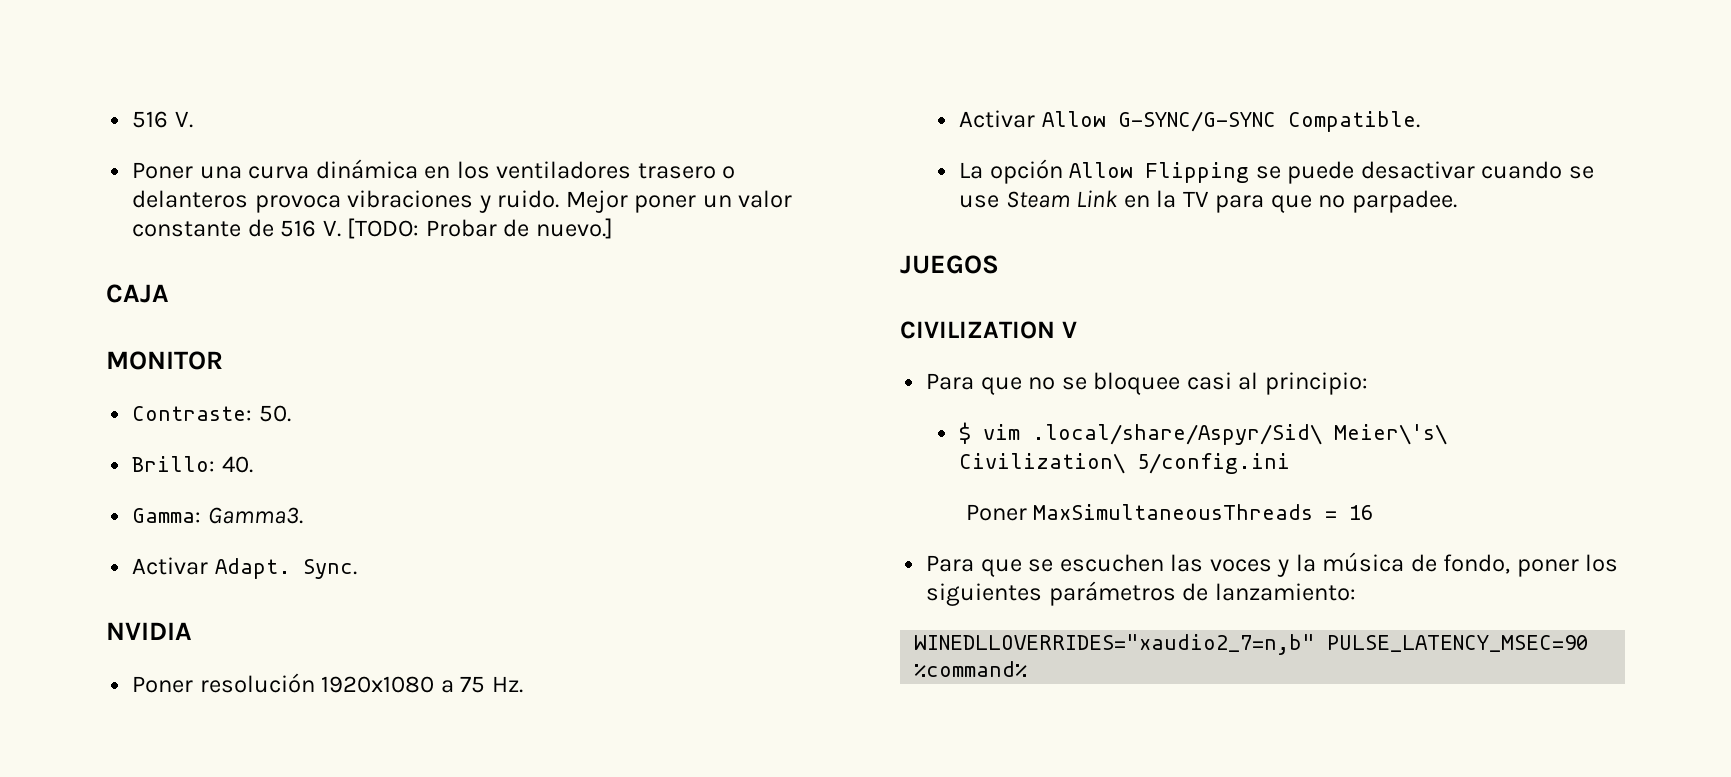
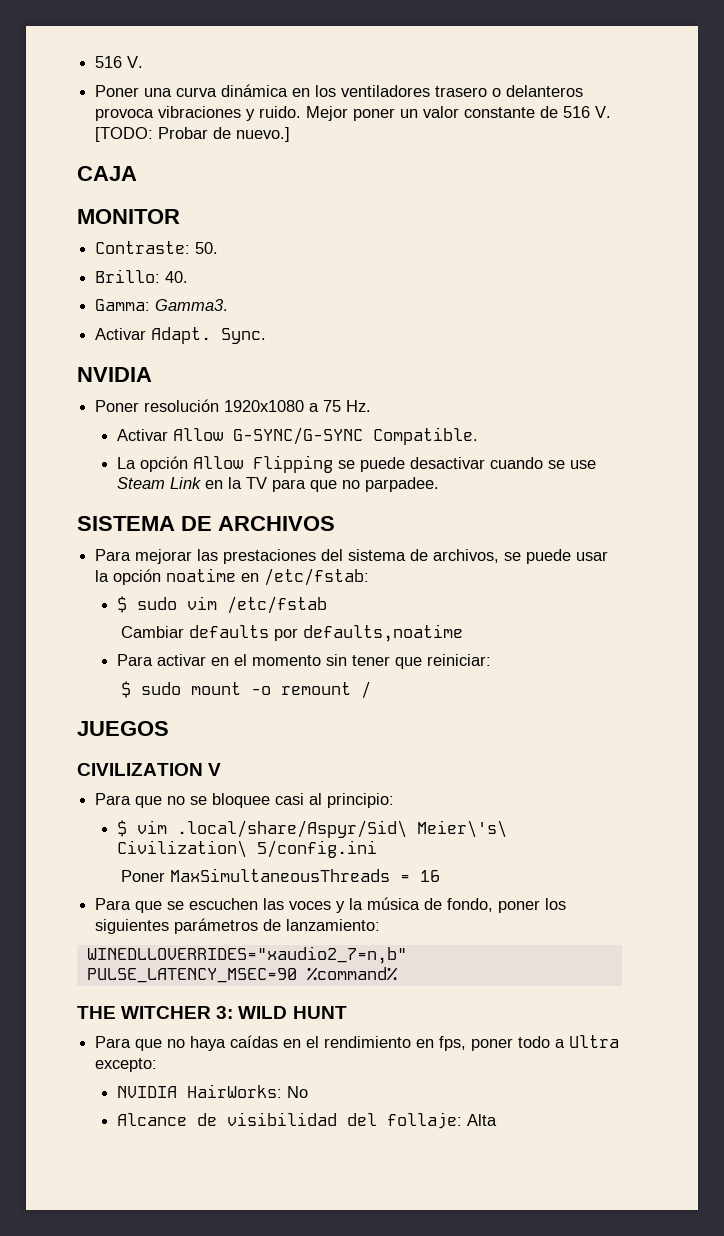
+ SISTEMA DE ARCHIVOS
+ Para mejorar las prestaciones del sistema de archivos, se puede usar la opción noatime en /etc/fstab:
+ $ sudo vim /etc/fstab
+ Cambiar defaults por defaults,noatime
+ Para activar en el momento sin tener que reiniciar:
+ $ sudo mount -o remount /
+ THE WITCHER 3: WILD HUNT
+ Para que no haya caídas en el rendimiento en fps, poner todo a Ultra excepto:
+ NVIDIA HairWorks: No
+ Alcance de visibilidad del follaje: Alta

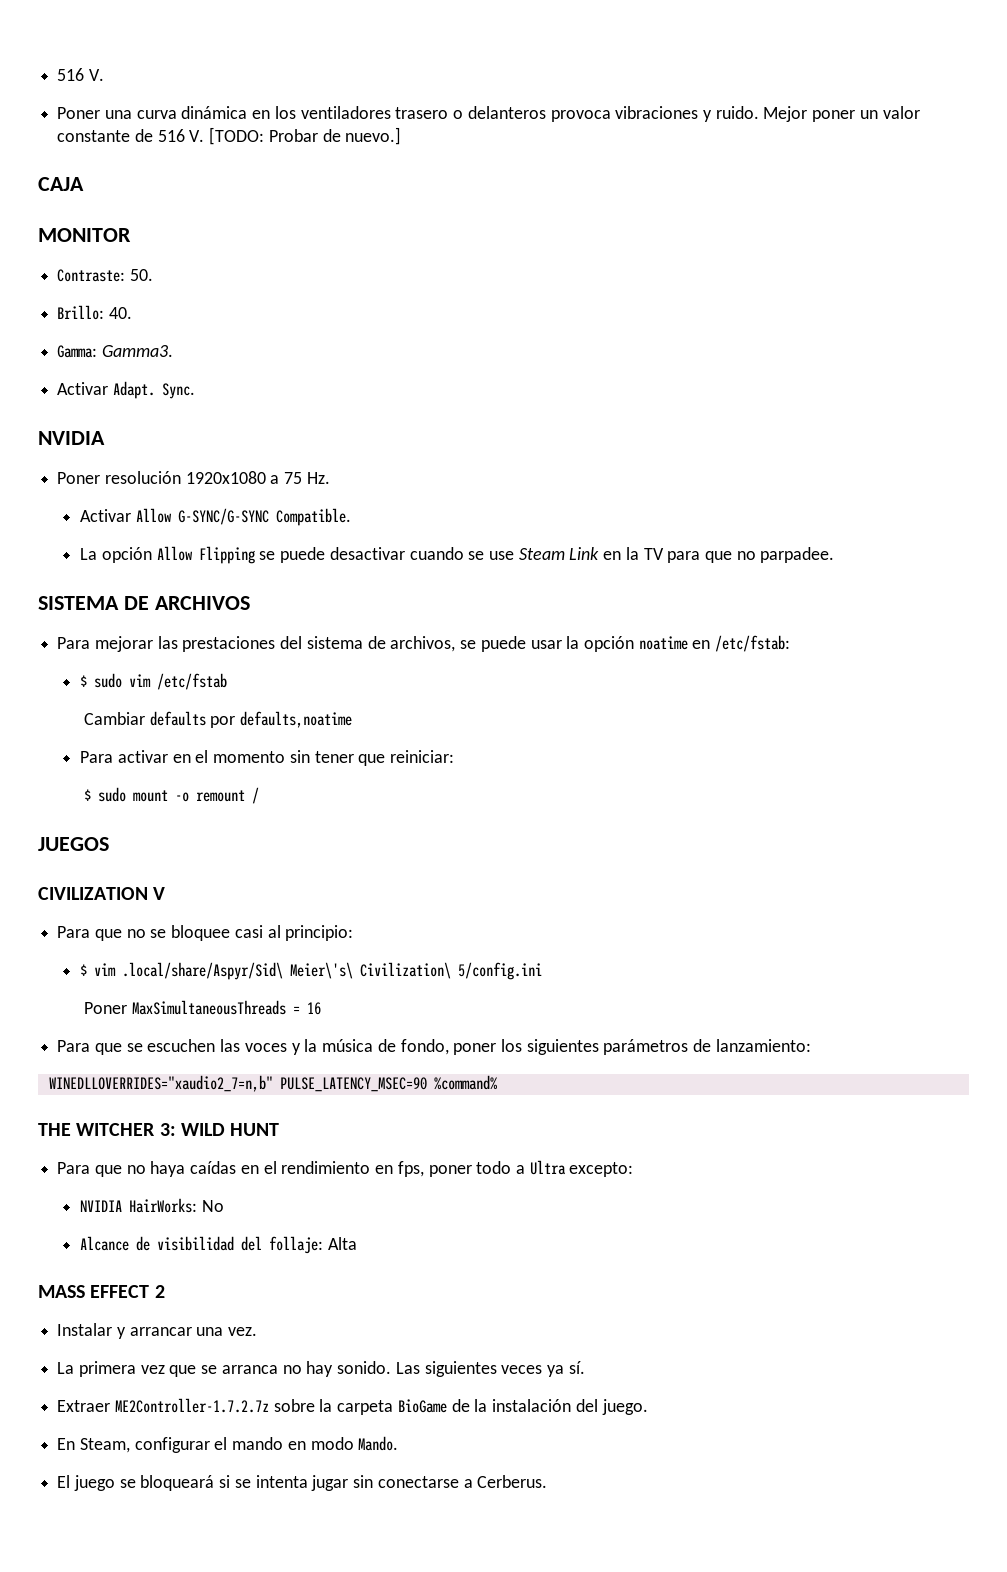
+ MASS EFFECT 2
+ Instalar y arrancar una vez.
+ La primera vez que se arranca no hay sonido. Las siguientes veces ya sí.
+ Extraer ME2Controller-1.7.2.7z sobre la carpeta BioGame de la instalación del juego.
+ En Steam, configurar el mando en modo Mando.
+ El juego se bloqueará si se intenta jugar sin conectarse a Cerberus.

